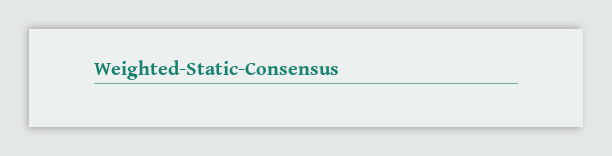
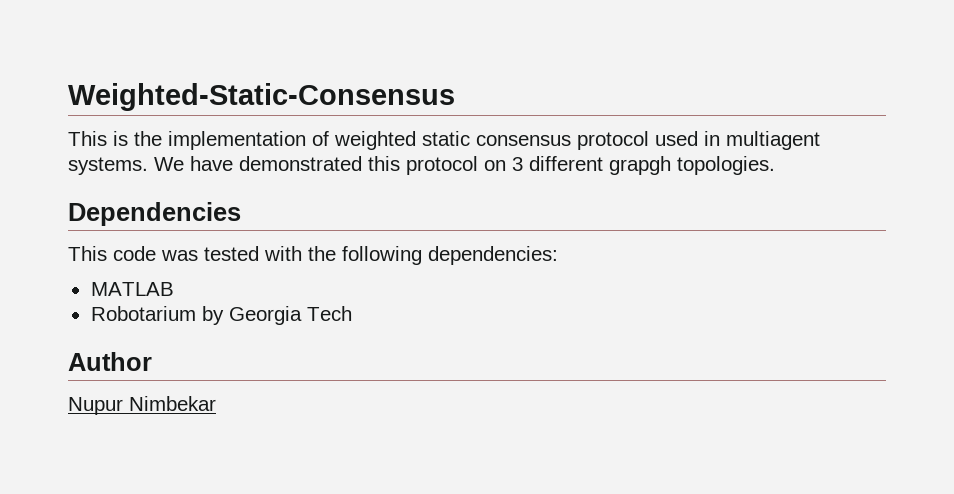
+ This is the implementation of weighted static consensus protocol used in multiagent systems. We have demonstrated this protocol on 3 different grapgh topologies.
+ Dependencies
+ This code was tested with the following dependencies:
+ MATLAB
+ Robotarium by Georgia Tech
+ Author
+ Nupur Nimbekar

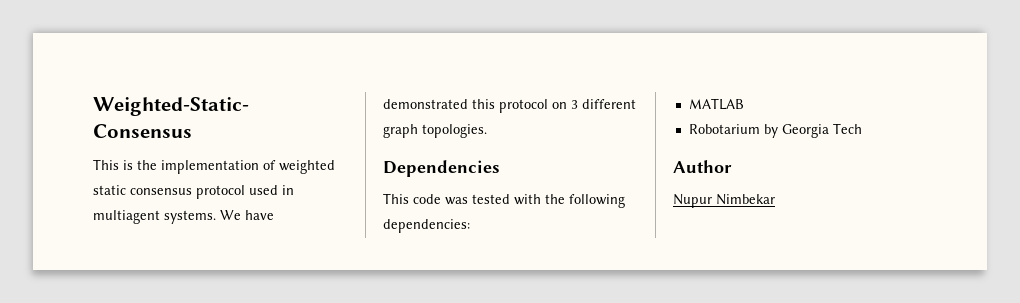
- We have demonstrated this protocol on 3 different grapgh topologies.
+ We have demonstrated this protocol on 3 different graph topologies.

